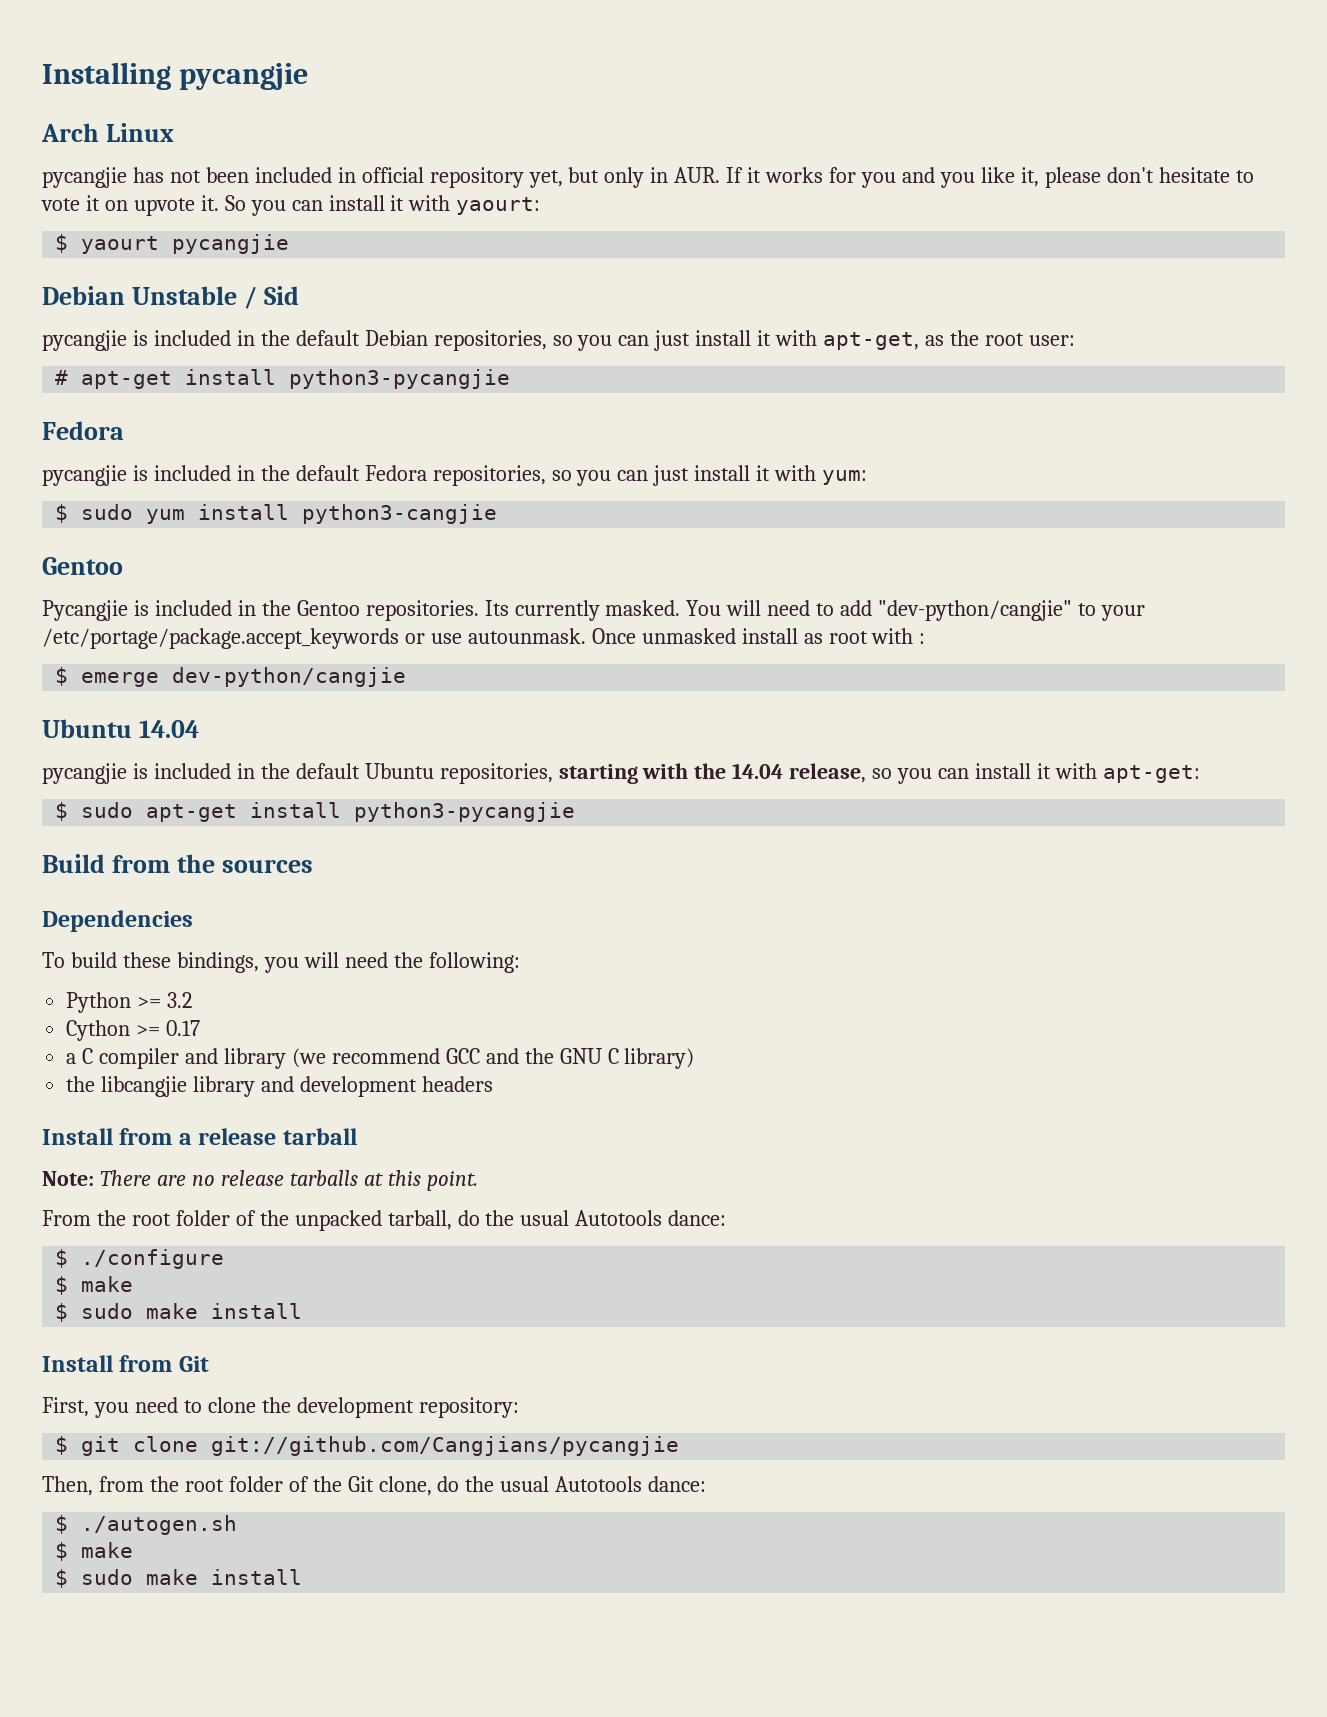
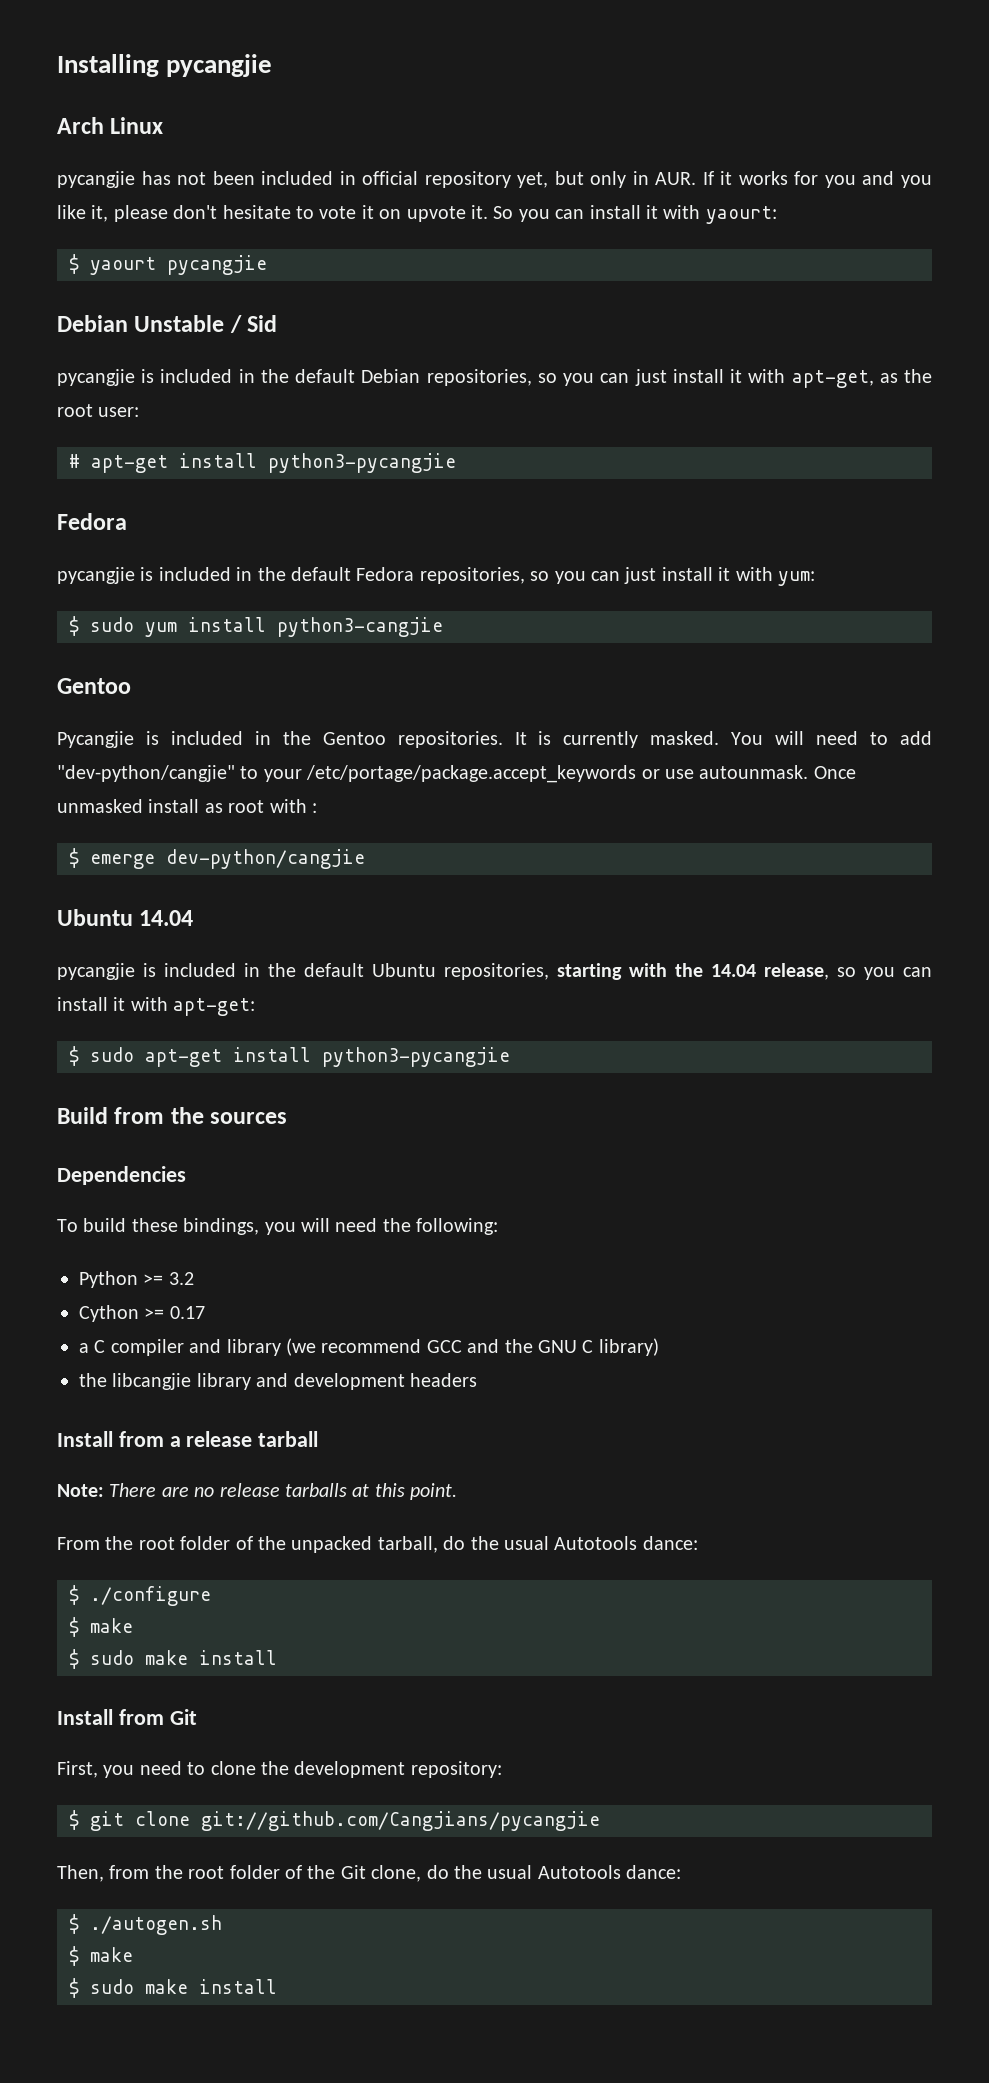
- Its currently masked.
+ It is currently masked.

